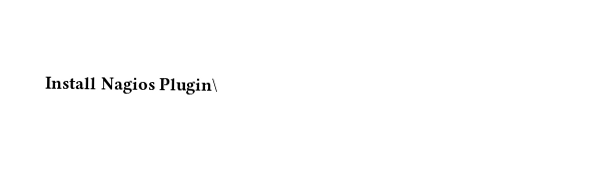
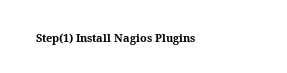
- Install Nagios Plugin\
+ Step(1) Install Nagios Plugins

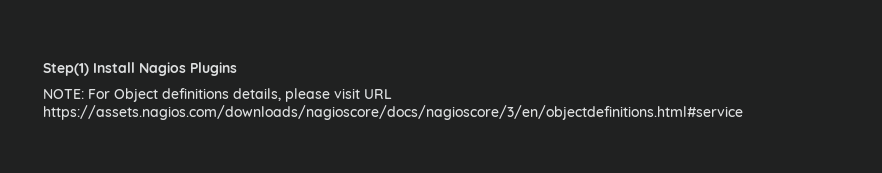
+ NOTE: For Object definitions details, please visit URL https://assets.nagios.com/downloads/nagioscore/docs/nagioscore/3/en/objectdefinitions.html#service

